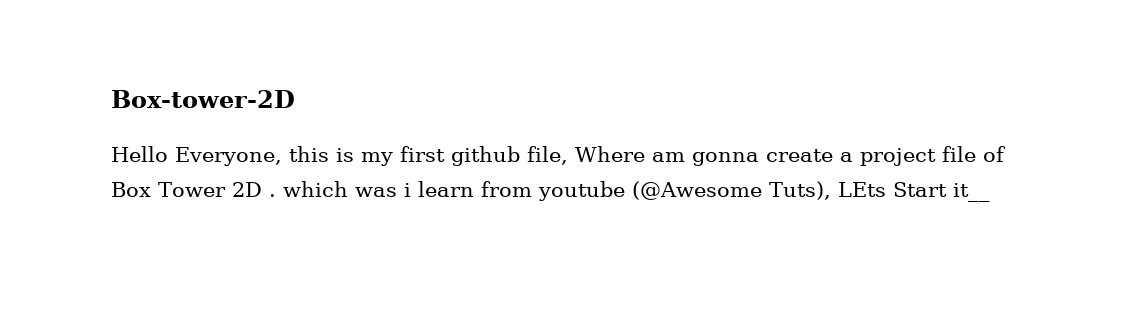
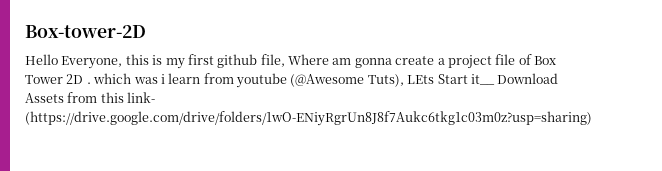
- Hello Everyone, this is my first github file, Where am gonna create a project file of Box Tower 2D . which was i learn from youtube (@Awesome Tuts), LEts Start it__
+ Hello Everyone, this is my first github file, Where am gonna create a project file of Box Tower 2D . which was i learn from youtube (@Awesome Tuts), LEts Start it__ Download Assets from this link- (https://drive.google.com/drive/folders/1wO-ENiyRgrUn8J8f7Aukc6tkg1c03m0z?usp=sharing)

